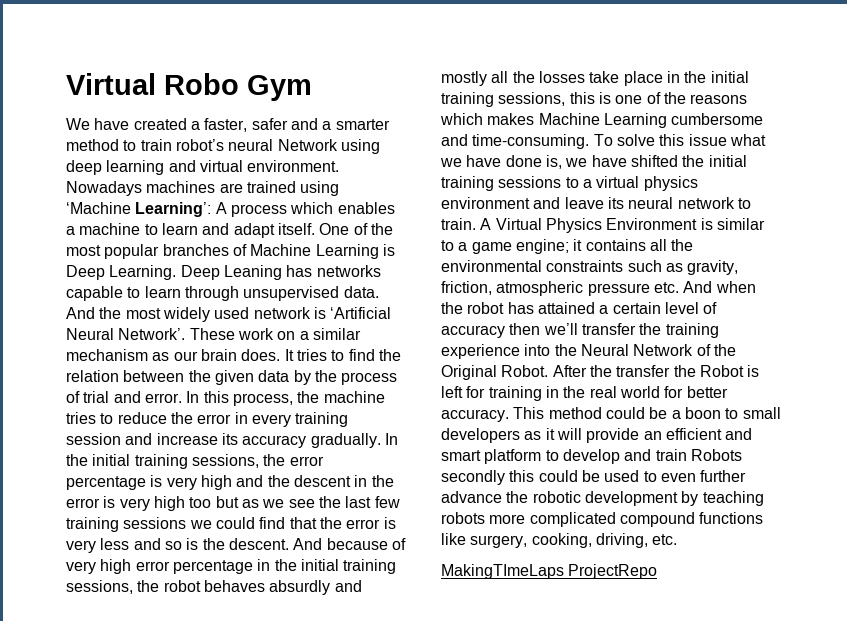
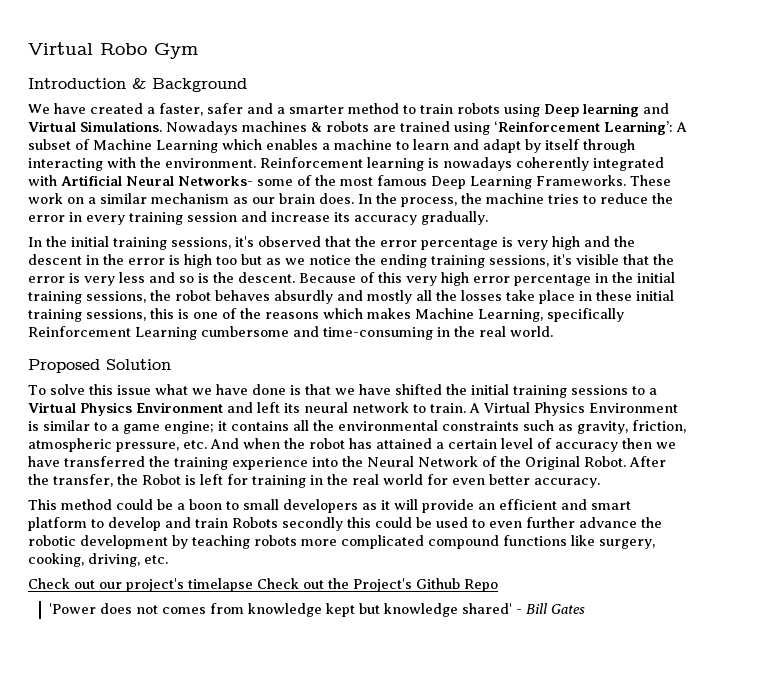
+ Introduction & Background
- We have created a faster, safer and a smarter method to train robot’s neural Network using deep learning and virtual environment. Nowadays machines are trained using ‘Machine Learning’: A process which enables a machine to learn and adapt itself. One of the most popular branches of Machine Learning is Deep Learning. Deep Leaning has networks capable to learn through unsupervised data. And the most widely used network is ‘Artificial Neural Network’.
+ We have created a faster, safer and a smarter method to train robots using Deep learning and Virtual Simulations. Nowadays machines & robots are trained using ‘Reinforcement Learning’: A subset of Machine Learning which enables a machine to learn and adapt by itself through interacting with the environment. Reinforcement learning is nowadays coherently integrated with Artificial Neural Networks- some of the most famous Deep Learning Frameworks.
- It tries to find the relation between the given data by the process of trial and error. In this process, the machine tries to reduce the error in every training session and increase its accuracy gradually. In the initial training sessions, the error percentage is very high and the descent in the error is very high too but as we see the last few training sessions we could find that the error is very less and so is the descent.
+ In the process, the machine tries to reduce the error in every training session and increase its accuracy gradually.
+ In the initial training sessions, it's observed that the error percentage is very high and the descent in the error is high too but as we notice the ending training sessions, it's visible that the error is very less and so is the descent.
- And because of very high error percentage in the initial training sessions, the robot behaves absurdly and mostly all the losses take place in the initial training sessions, this is one of the reasons which makes Machine Learning cumbersome and time-consuming. To solve this issue what we have done is, we have shifted the initial training sessions to a virtual physics environment and leave its neural network to train.
+ Because of this very high error percentage in the initial training sessions, the robot behaves absurdly and mostly all the losses take place in these initial training sessions, this is one of the reasons which makes Machine Learning, specifically Reinforcement Learning cumbersome and time-consuming in the real world.
+ Proposed Solution
+ To solve this issue what we have done is that we have shifted the initial training sessions to a Virtual Physics Environment and left its neural network to train.
- A Virtual Physics Environment is similar to a game engine; it contains all the environmental constraints such as gravity, friction, atmospheric pressure etc. And when the robot has attained a certain level of accuracy then we’ll transfer the training experience into the Neural Network of the Original Robot.
+ A Virtual Physics Environment is similar to a game engine; it contains all the environmental constraints such as gravity, friction, atmospheric pressure, etc. And when the robot has attained a certain level of accuracy then we have transferred the training experience into the Neural Network of the Original Robot.
- After the transfer the Robot is left for training in the real world for better accuracy. This method could be a boon to small developers as it will provide an efficient and smart platform to develop and train Robots secondly this could be used to even further advance the robotic development by teaching robots more complicated compound functions like surgery, cooking, driving, etc.
+ After the transfer, the Robot is left for training in the real world for even better accuracy.
+ This method could be a boon to small developers as it will provide an efficient and smart platform to develop and train Robots secondly this could be used to even further advance the robotic development by teaching robots more complicated compound functions like surgery, cooking, driving, etc.
- MakingTImeLaps ProjectRepo
+ Check out our project's timelapse Check out the Project's Github Repo
+ 'Power does not comes from knowledge kept but knowledge shared' - Bill Gates

